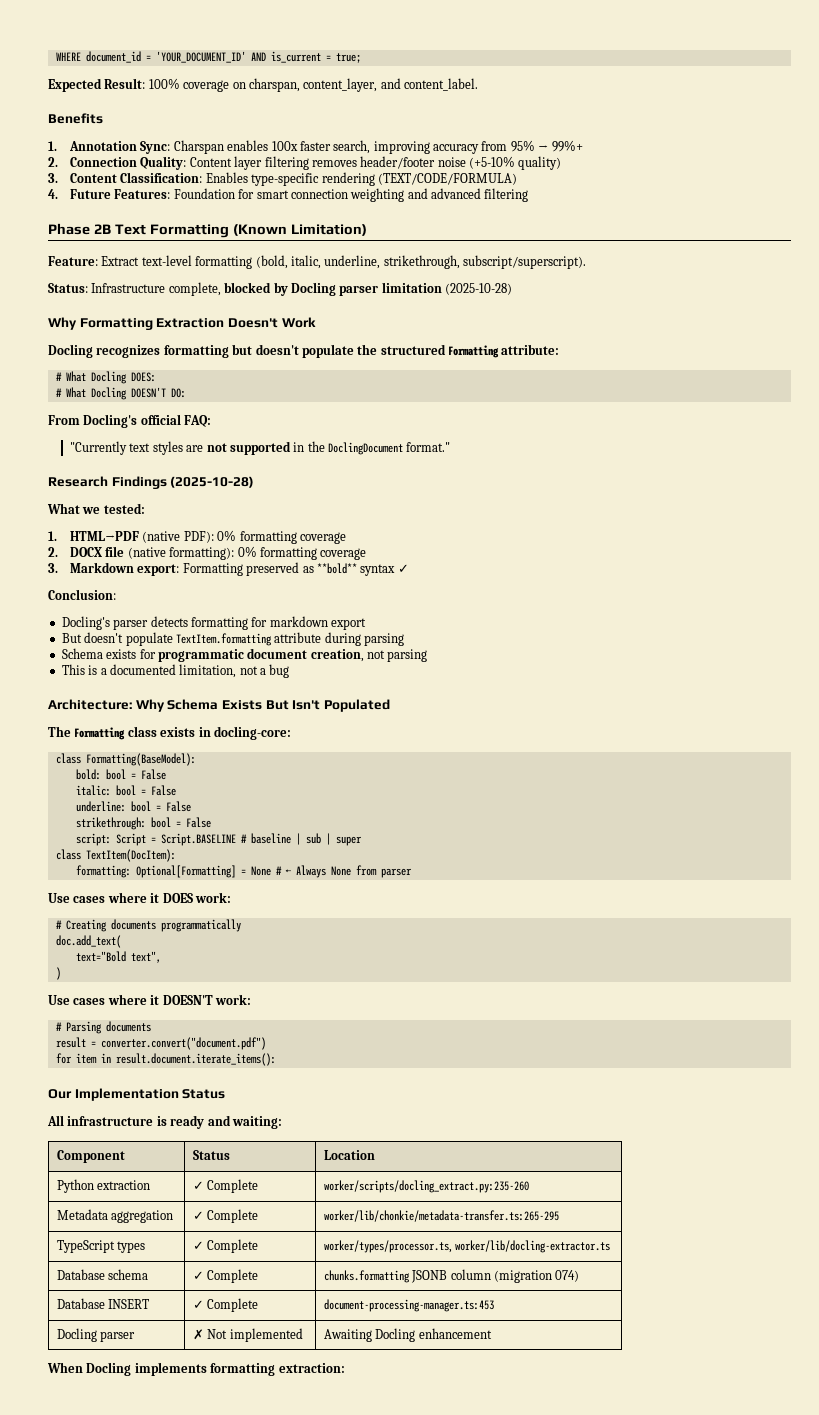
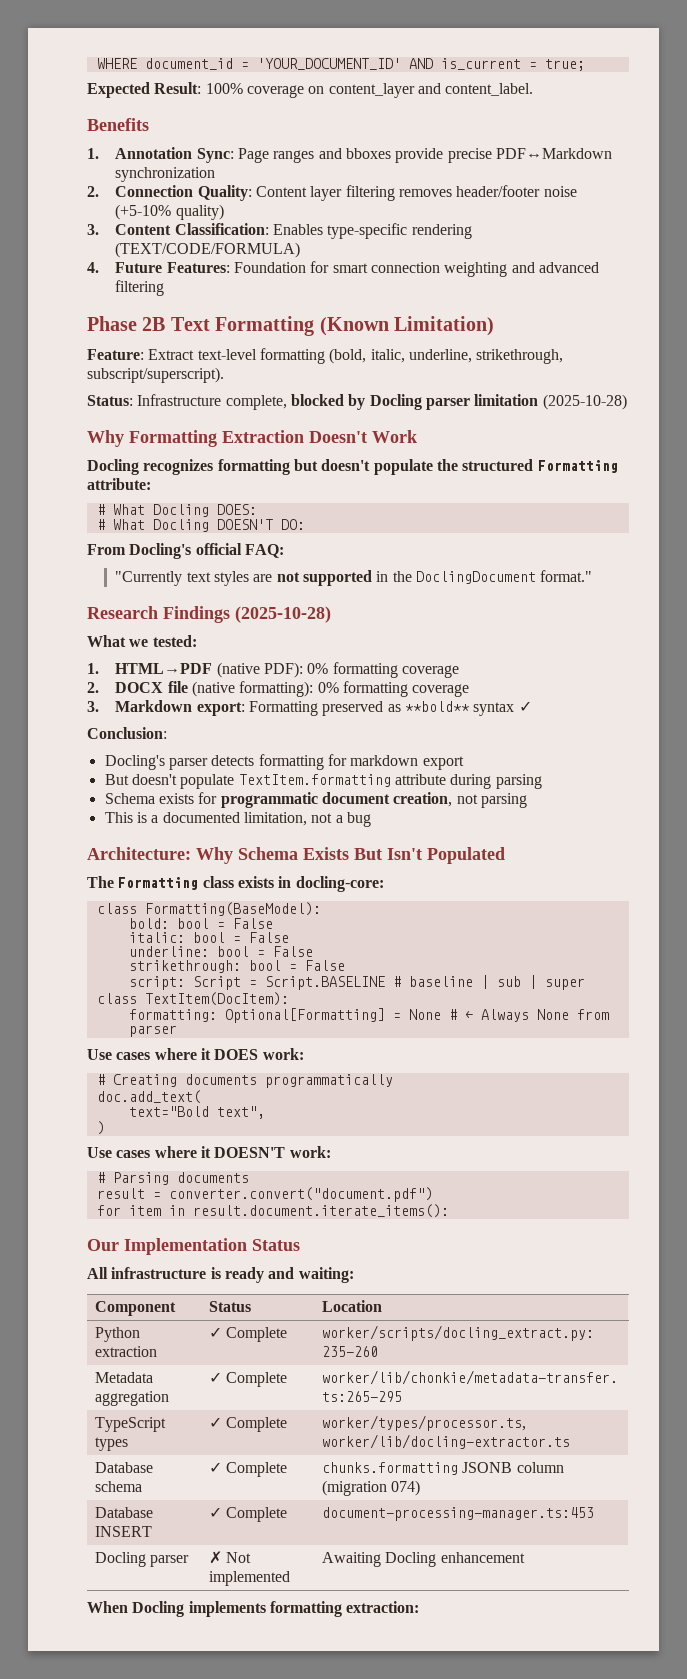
- Expected Result: 100% coverage on charspan, content_layer, and content_label.
+ Expected Result: 100% coverage on content_layer and content_label.
- 1. Annotation Sync: Charspan enables 100x faster search, improving accuracy from 95% → 99%+
+ 1. Annotation Sync: Page ranges and bboxes provide precise PDF↔Markdown synchronization

